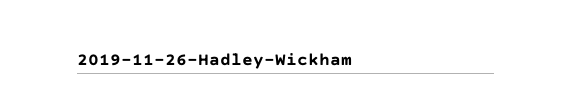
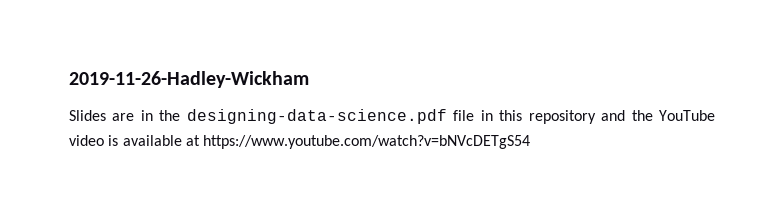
+ Slides are in the designing-data-science.pdf file in this repository and the YouTube video is available at https://www.youtube.com/watch?v=bNVcDETgS54

